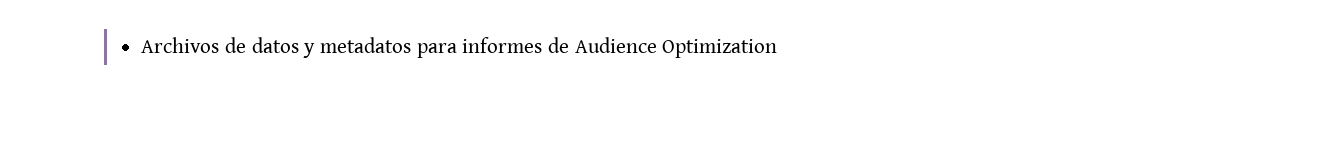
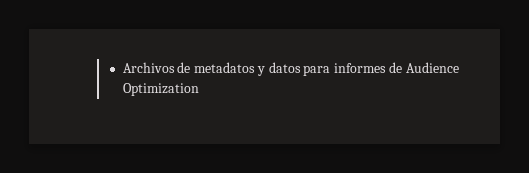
- Archivos de datos y metadatos para informes de Audience Optimization
+ Archivos de metadatos y datos para informes de Audience Optimization

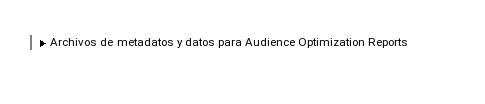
- Archivos de metadatos y datos para informes de Audience Optimization
+ Archivos de metadatos y datos para Audience Optimization Reports

